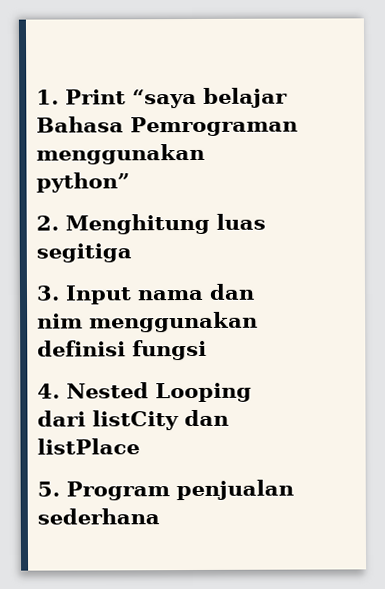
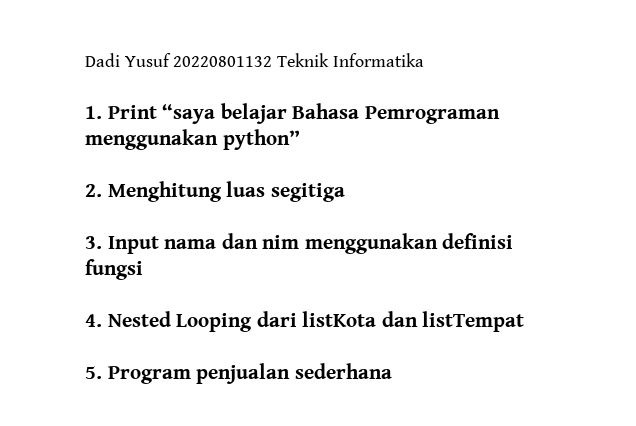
+ Dadi Yusuf 20220801132 Teknik Informatika
- 4. Nested Looping dari listCity dan listPlace
+ 4. Nested Looping dari listKota dan listTempat

